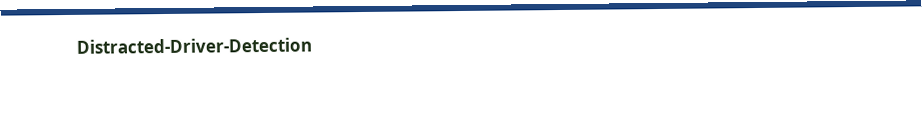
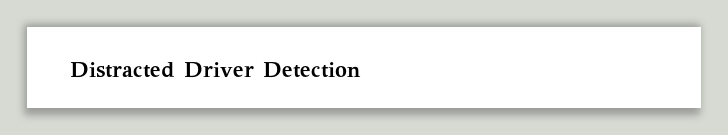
- Distracted-Driver-Detection
+ Distracted Driver Detection

